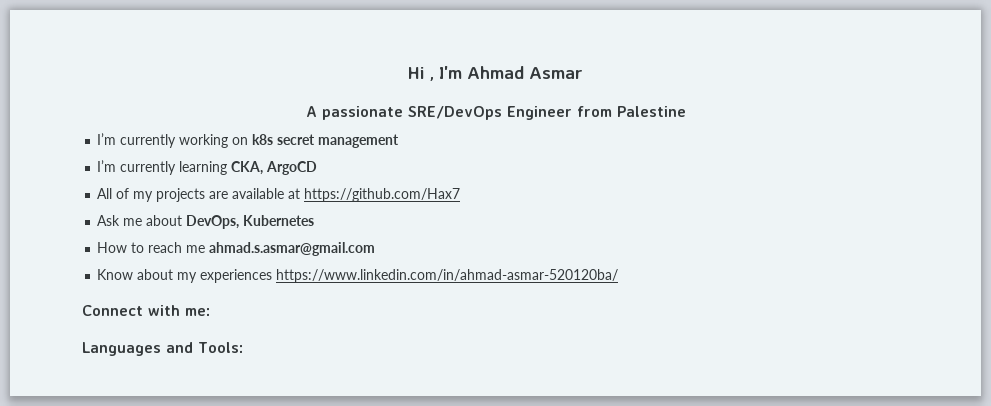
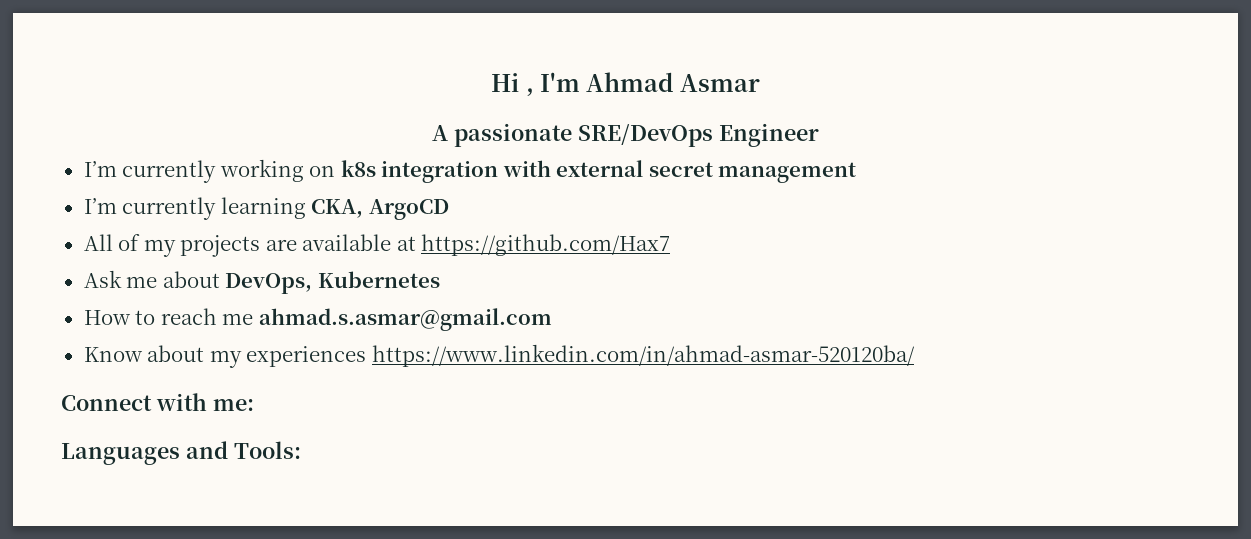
- A passionate SRE/DevOps Engineer from Palestine
+ A passionate SRE/DevOps Engineer
- I’m currently working on k8s secret management
+ I’m currently working on k8s integration with external secret management

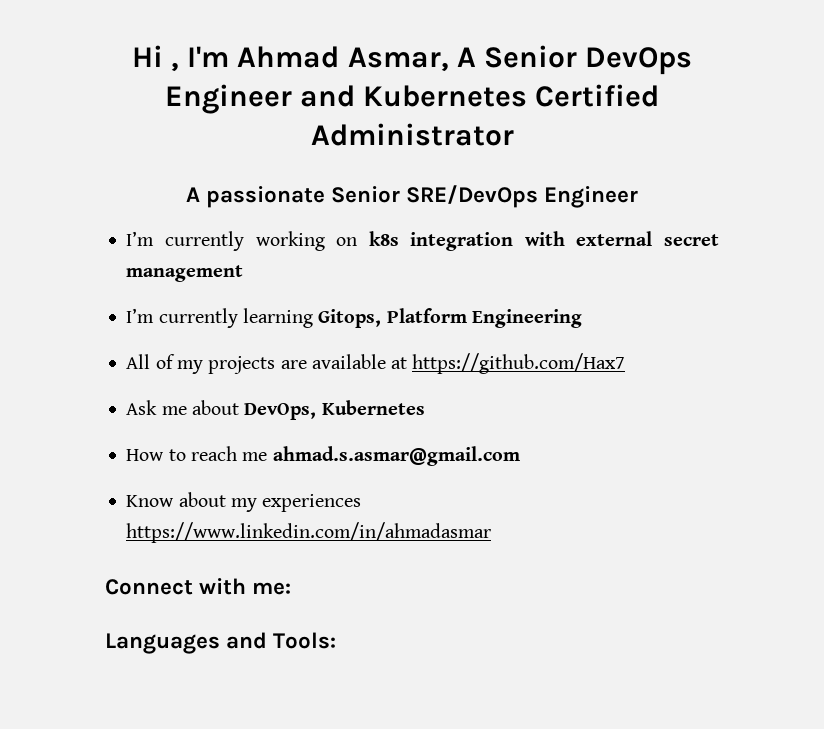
- Hi , I'm Ahmad Asmar
+ Hi , I'm Ahmad Asmar, A Senior DevOps Engineer and Kubernetes Certified Administrator
- A passionate SRE/DevOps Engineer
+ A passionate Senior SRE/DevOps Engineer
- I’m currently learning CKA, ArgoCD
+ I’m currently learning Gitops, Platform Engineering
- Know about my experiences https://www.linkedin.com/in/ahmad-asmar-520120ba/
+ Know about my experiences https://www.linkedin.com/in/ahmadasmar

